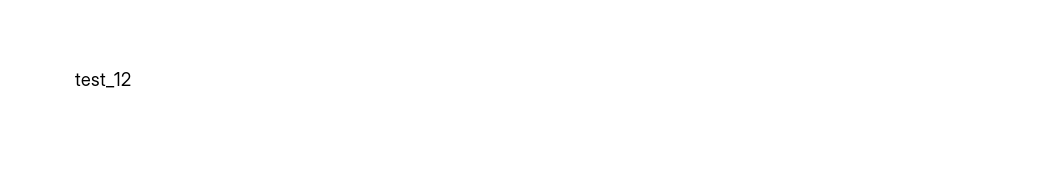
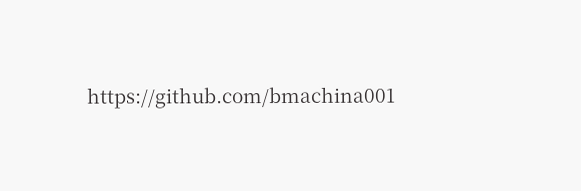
- test_12
+ https://github.com/bmachina001

